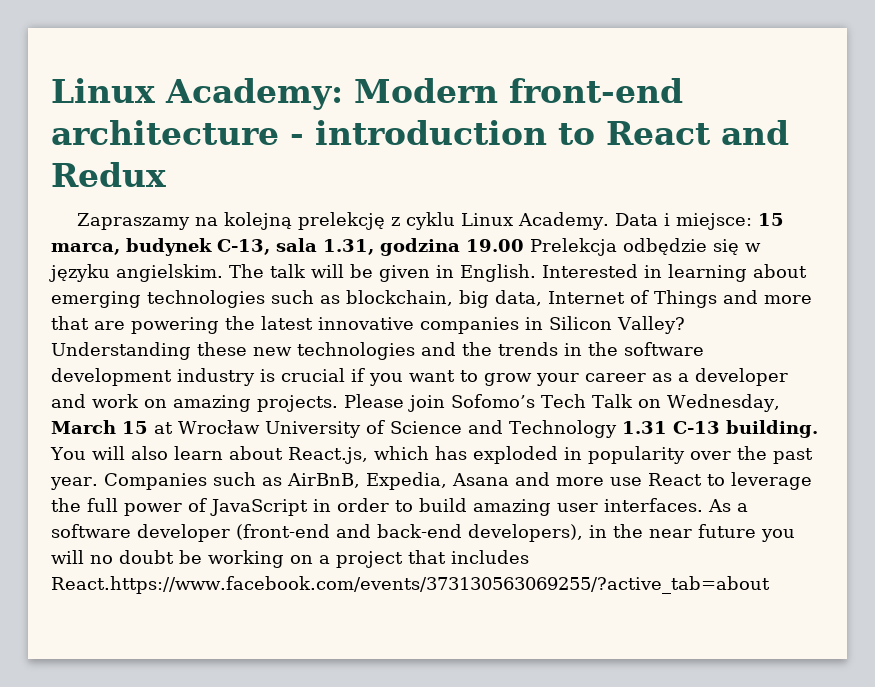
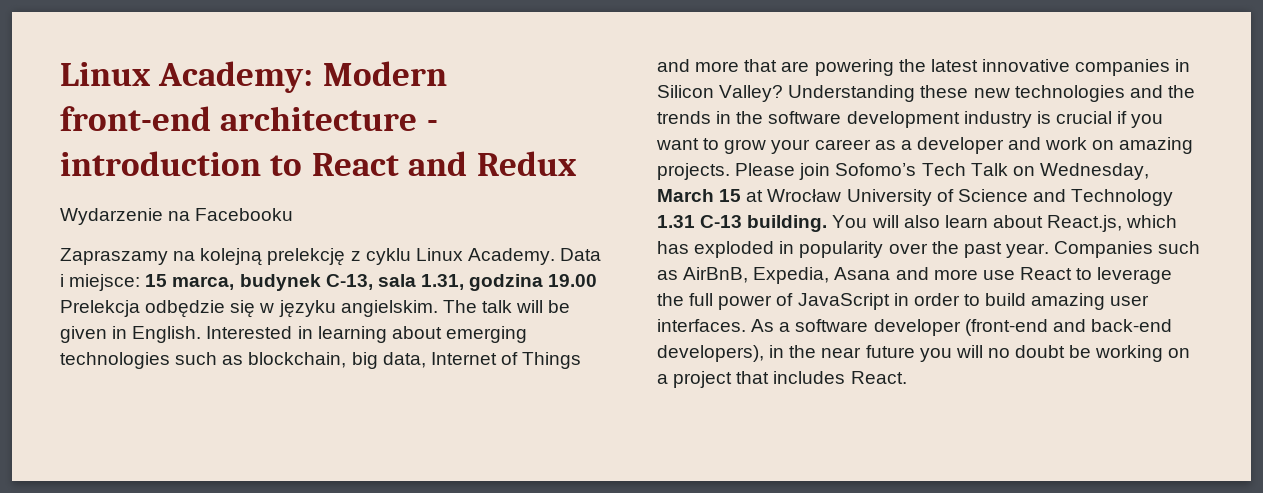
+ Wydarzenie na Facebooku
- As a software developer (front-end and back-end developers), in the near future you will no doubt be working on a project that includes React.https://www.facebook.com/events/373130563069255/?active_tab=about
+ As a software developer (front-end and back-end developers), in the near future you will no doubt be working on a project that includes React.

